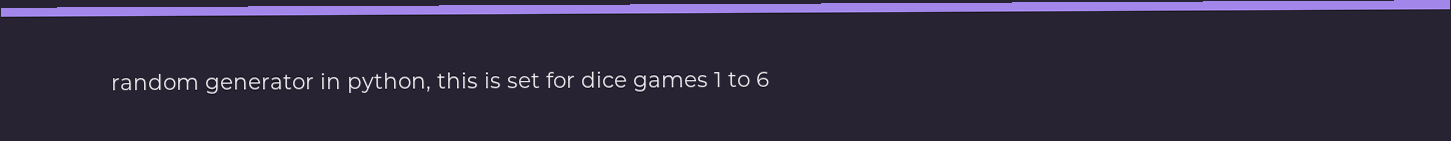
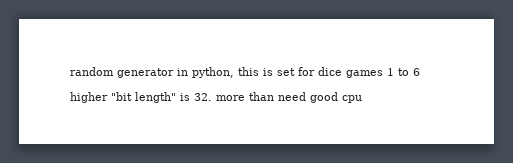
+ higher "bit length" is 32. more than need good cpu

